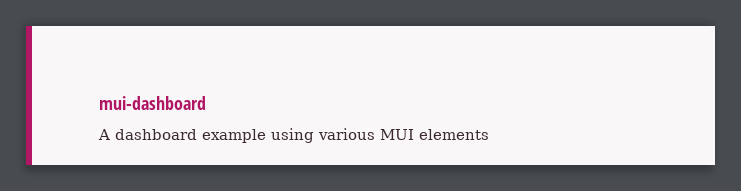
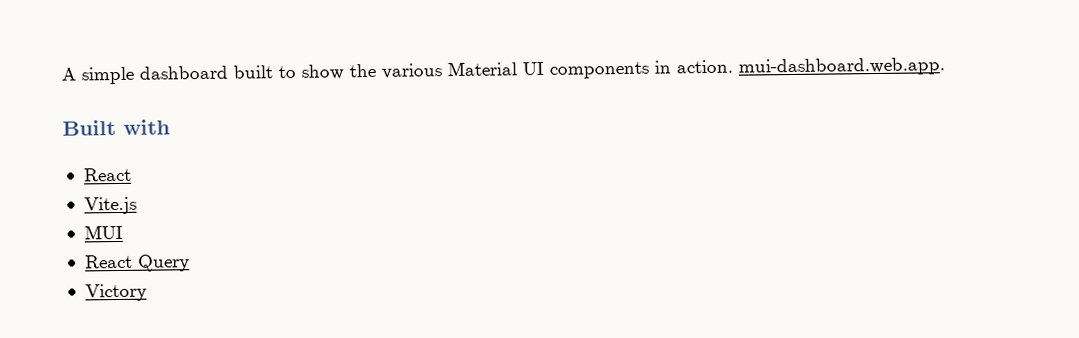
- mui-dashboard
- A dashboard example using various MUI elements
+ A simple dashboard built to show the various Material UI components in action. mui-dashboard.web.app.
+ Built with
+ React
+ Vite.js
+ MUI
+ React Query
+ Victory

